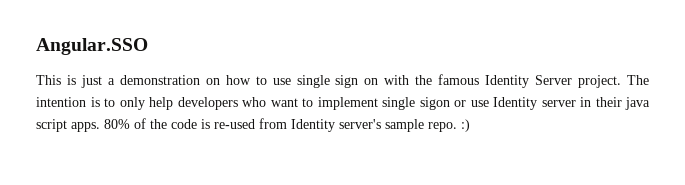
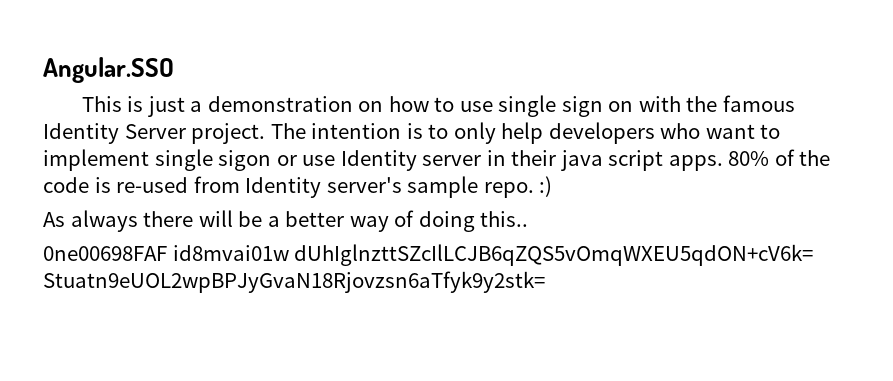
+ As always there will be a better way of doing this..
+ 0ne00698FAF id8mvai01w dUhIglnzttSZcIlLCJB6qZQS5vOmqWXEU5qdON+cV6k= Stuatn9eUOL2wpBPJyGvaN18Rjovzsn6aTfyk9y2stk=

